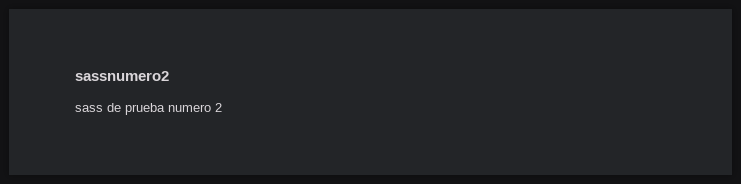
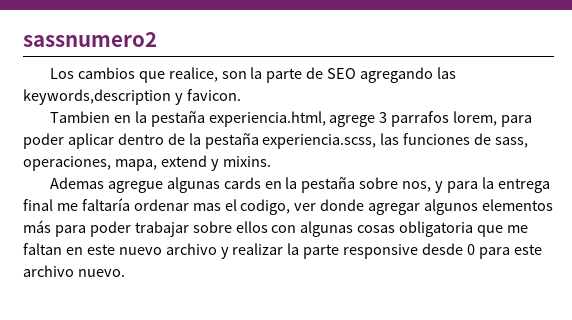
- sass de prueba numero 2
+ Los cambios que realice, son la parte de SEO agregando las keywords,description y favicon.
+ Tambien en la pestaña experiencia.html, agrege 3 parrafos lorem, para poder aplicar dentro de la pestaña experiencia.scss, las funciones de sass, operaciones, mapa, extend y mixins.
+ Ademas agregue algunas cards en la pestaña sobre nos, y para la entrega final me faltaría ordenar mas el codigo, ver donde agregar algunos elementos más para poder trabajar sobre ellos con algunas cosas obligatoria que me faltan en este nuevo archivo y realizar la parte responsive desde 0 para este archivo nuevo.

